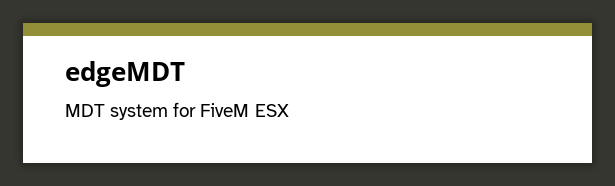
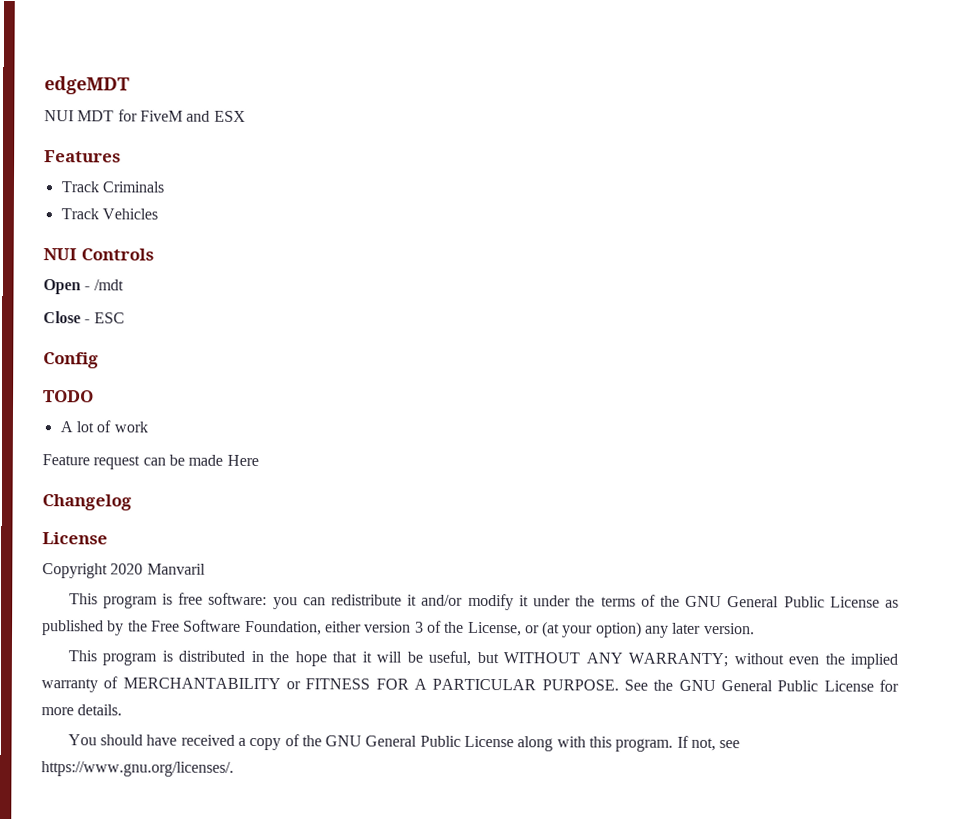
- MDT system for FiveM ESX
+ NUI MDT for FiveM and ESX
+ Features
+ Track Criminals
+ Track Vehicles
+ NUI Controls
+ Open - /mdt
+ Close - ESC
+ Config
+ TODO
+ A lot of work
+ Feature request can be made Here
+ Changelog
+ License
+ Copyright 2020 Manvaril
+ This program is free software: you can redistribute it and/or modify it under the terms of the GNU General Public License as published by the Free Software Foundation, either version 3 of the License, or (at your option) any later version.
+ This program is distributed in the hope that it will be useful, but WITHOUT ANY WARRANTY; without even the implied warranty of MERCHANTABILITY or FITNESS FOR A PARTICULAR PURPOSE. See the GNU General Public License for more details.
+ You should have received a copy of the GNU General Public License along with this program. If not, see https://www.gnu.org/licenses/.

